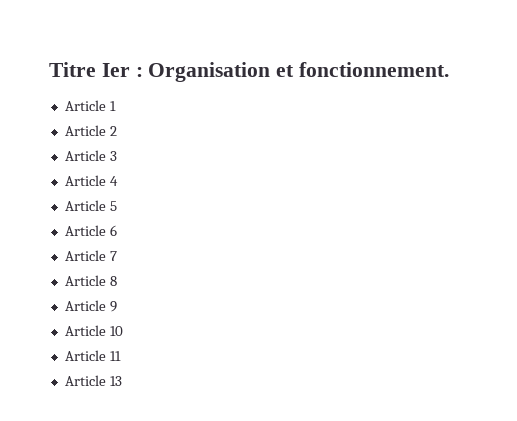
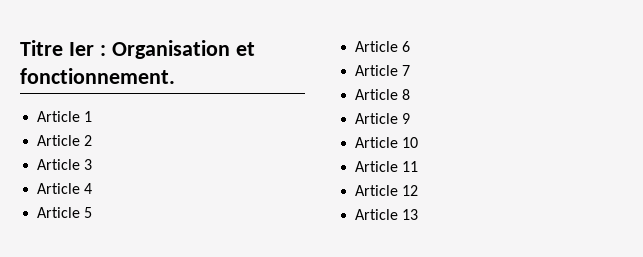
+ Article 12

